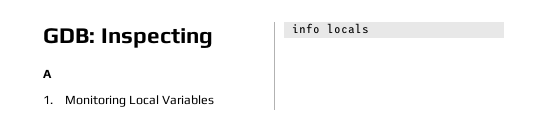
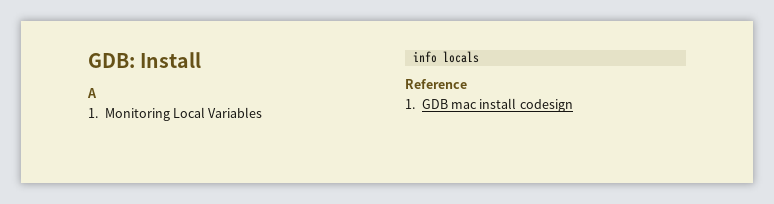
- GDB: Inspecting
+ GDB: Install
+ Reference
+ 1. GDB mac install codesign

